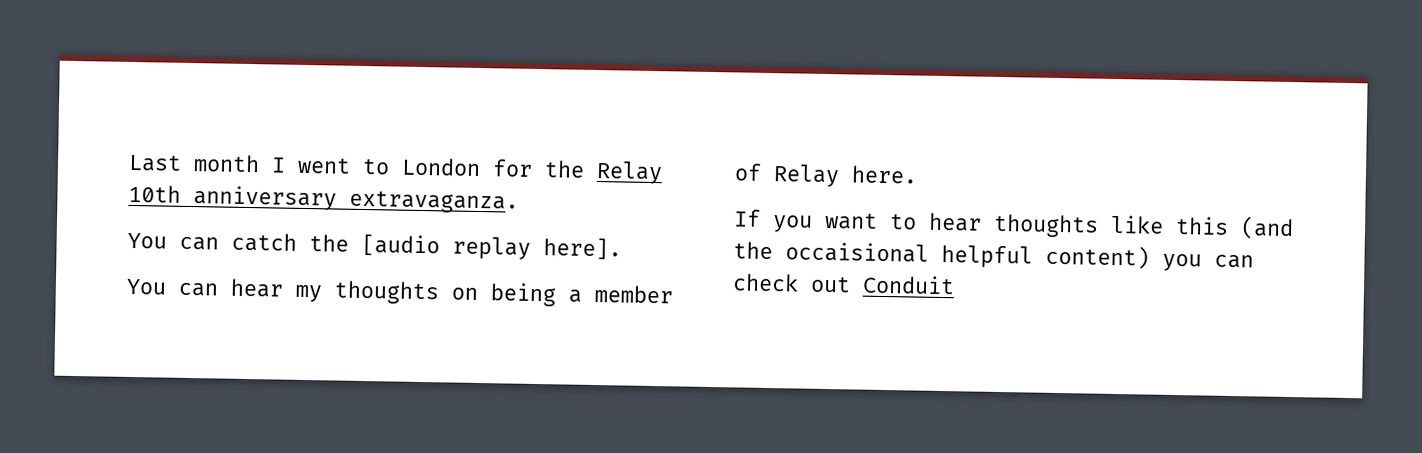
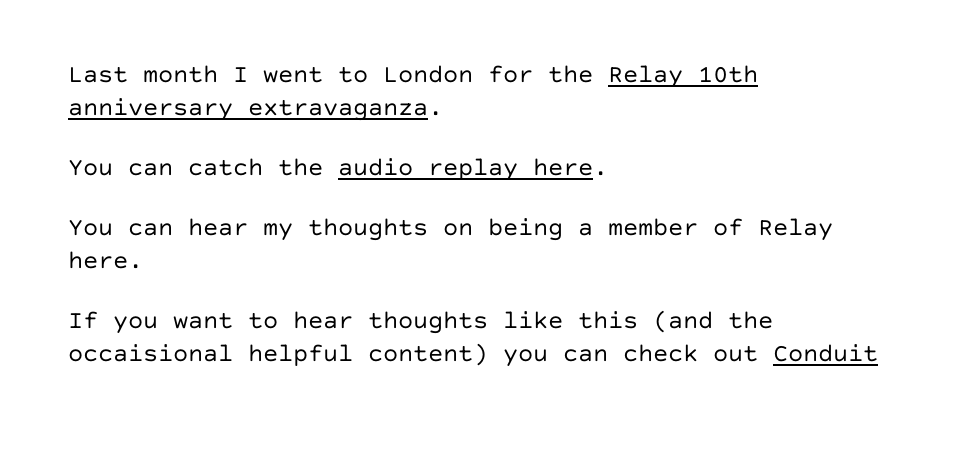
- You can catch the [audio replay here].
+ You can catch the audio replay here.

